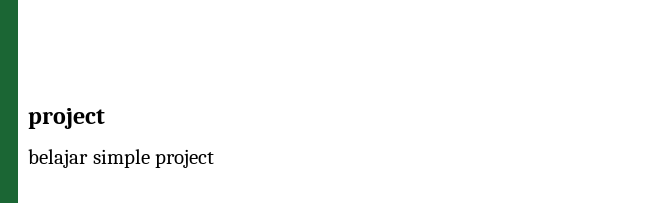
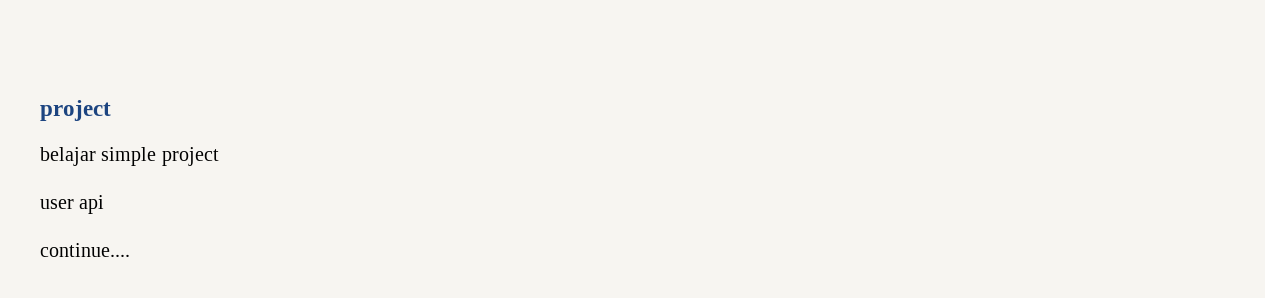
+ user api
+ continue....

